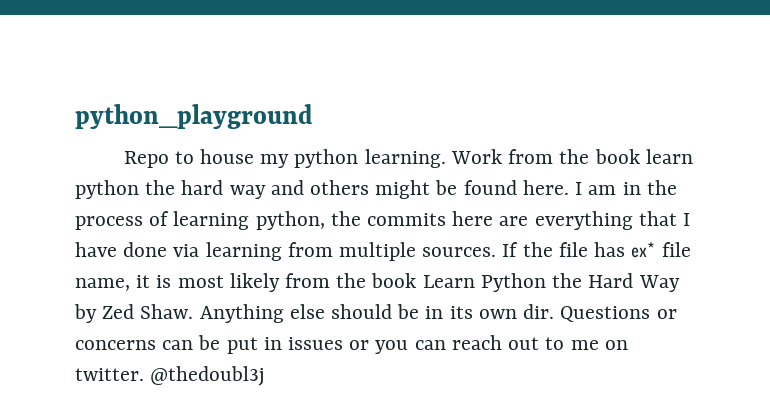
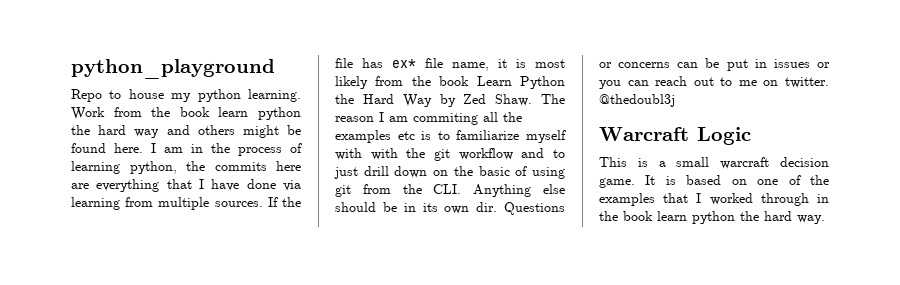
- Anything else should be in its own dir.
+ The reason I am commiting all the examples etc is to familiarize myself with with the git workflow and to just drill down on the basic of using git from the CLI. Anything else should be in its own dir.
+ Warcraft Logic
+ This is a small warcraft decision game. It is based on one of the examples that I worked through in the book learn python the hard way.

